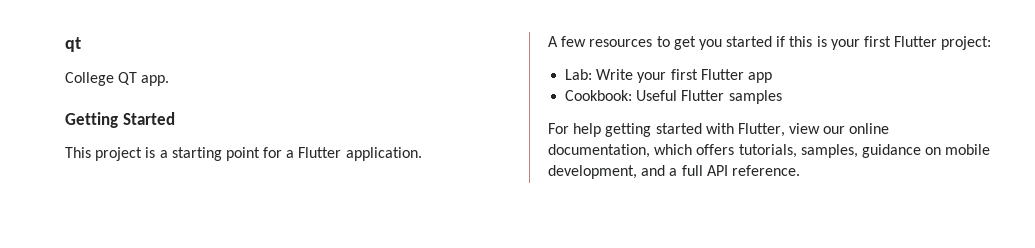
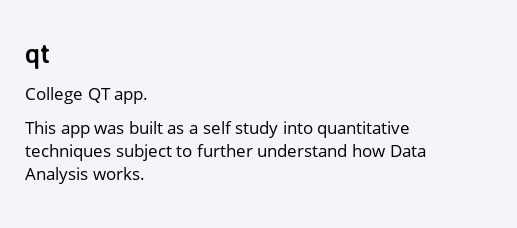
- Getting Started
- This project is a starting point for a Flutter application.
- A few resources to get you started if this is your first Flutter project:
- Lab: Write your first Flutter app
- Cookbook: Useful Flutter samples
- For help getting started with Flutter, view our online documentation, which offers tutorials, samples, guidance on mobile development, and a full API reference.
+ This app was built as a self study into quantitative techniques subject to further understand how Data Analysis works.

